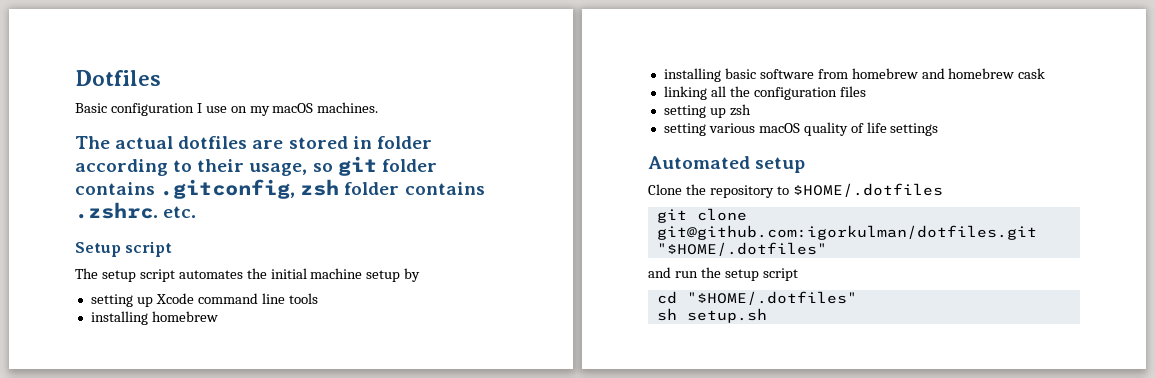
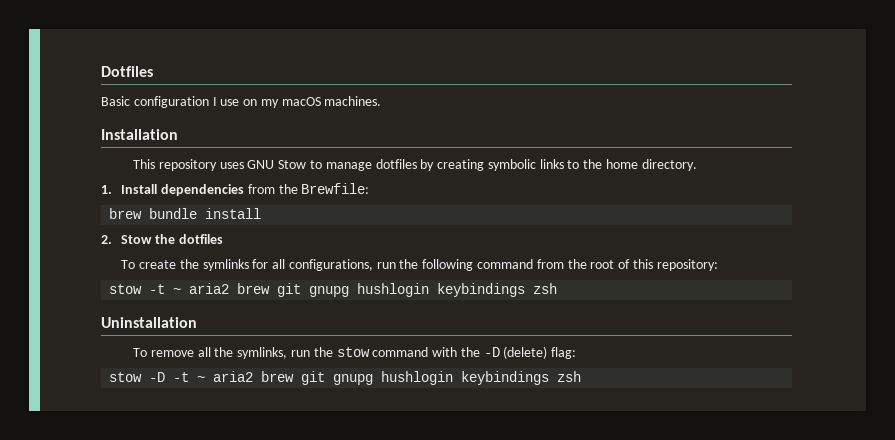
- The actual dotfiles are stored in folder according to their usage, so git folder contains .gitconfig, zsh folder contains .zshrc. etc.
- Setup script
- The setup script automates the initial machine setup by
- setting up Xcode command line tools
- installing homebrew
- installing basic software from homebrew and homebrew cask
- linking all the configuration files
- setting up zsh
- setting various macOS quality of life settings
- Automated setup
- Clone the repository to $HOME/.dotfiles
- git clone git@github.com:igorkulman/dotfiles.git "$HOME/.dotfiles"
- and run the setup script
- cd "$HOME/.dotfiles"
- sh setup.sh
+ Installation
+ This repository uses GNU Stow to manage dotfiles by creating symbolic links to the home directory.
+ 1. Install dependencies from the Brewfile:
+ brew bundle install
+ 2. Stow the dotfiles
+ To create the symlinks for all configurations, run the following command from the root of this repository:
+ stow -t ~ aria2 brew git gnupg hushlogin keybindings zsh
+ Uninstallation
+ To remove all the symlinks, run the stow command with the -D (delete) flag:
+ stow -D -t ~ aria2 brew git gnupg hushlogin keybindings zsh

